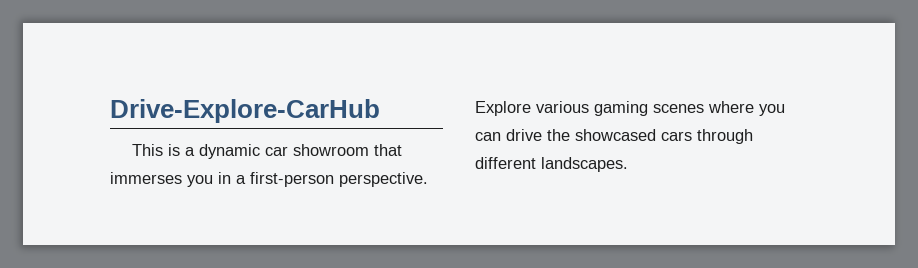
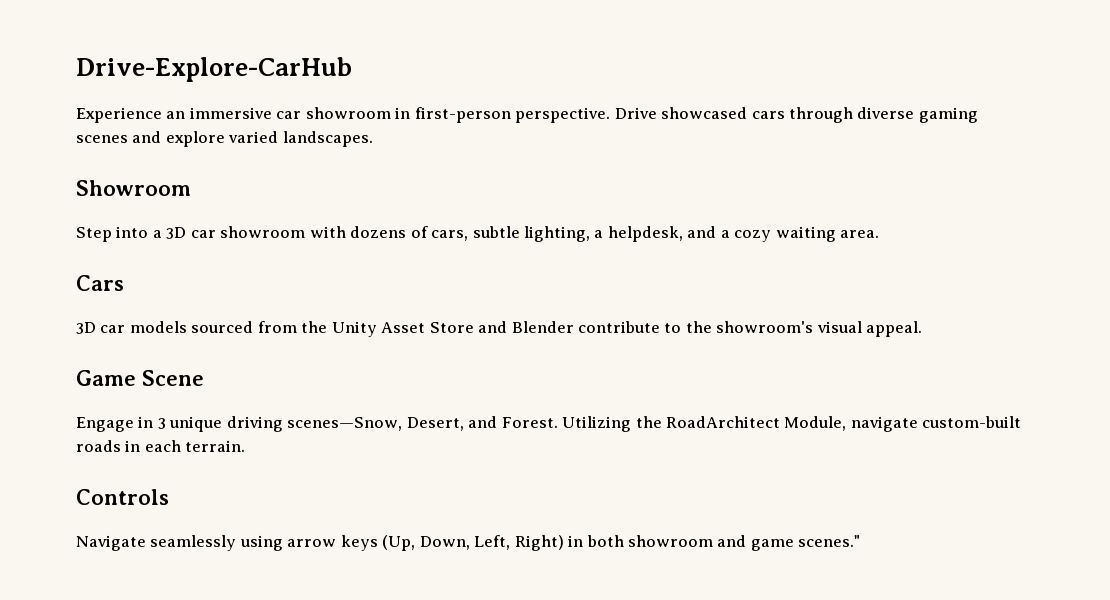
- This is a dynamic car showroom that immerses you in a first-person perspective. Explore various gaming scenes where you can drive the showcased cars through different landscapes.
+ Experience an immersive car showroom in first-person perspective. Drive showcased cars through diverse gaming scenes and explore varied landscapes.
+ Showroom
+ Step into a 3D car showroom with dozens of cars, subtle lighting, a helpdesk, and a cozy waiting area.
+ Cars
+ 3D car models sourced from the Unity Asset Store and Blender contribute to the showroom's visual appeal.
+ Game Scene
+ Engage in 3 unique driving scenes—Snow, Desert, and Forest. Utilizing the RoadArchitect Module, navigate custom-built roads in each terrain.
+ Controls
+ Navigate seamlessly using arrow keys (Up, Down, Left, Right) in both showroom and game scenes."

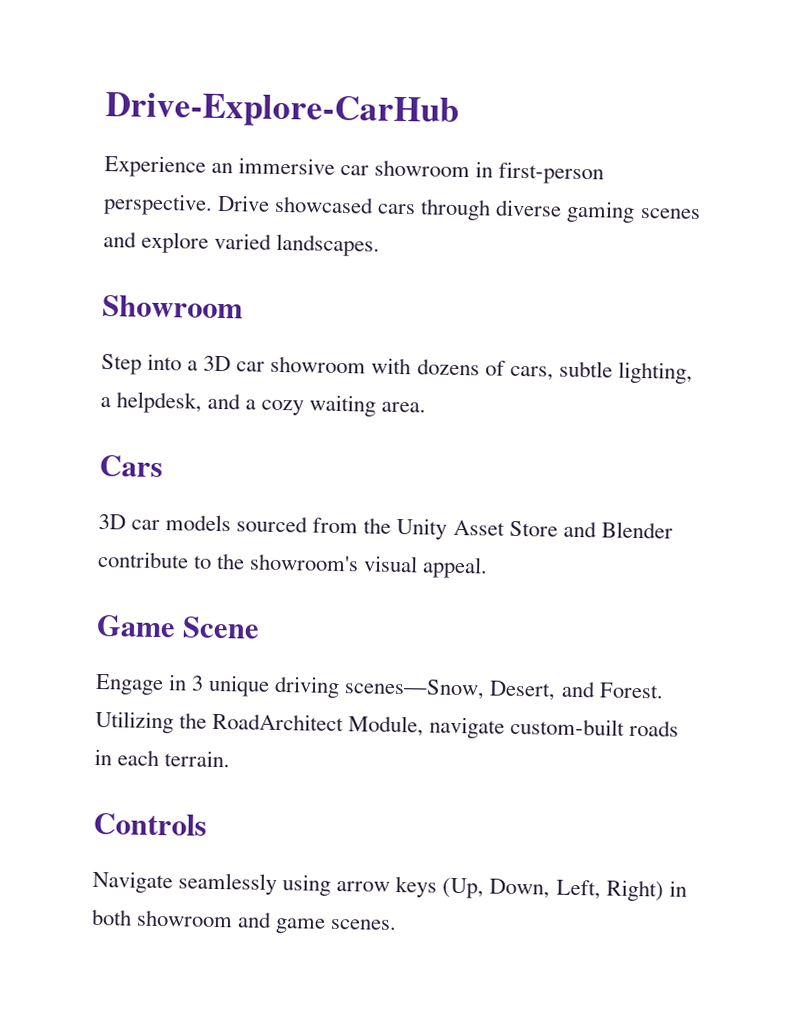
- Navigate seamlessly using arrow keys (Up, Down, Left, Right) in both showroom and game scenes."
+ Navigate seamlessly using arrow keys (Up, Down, Left, Right) in both showroom and game scenes.

